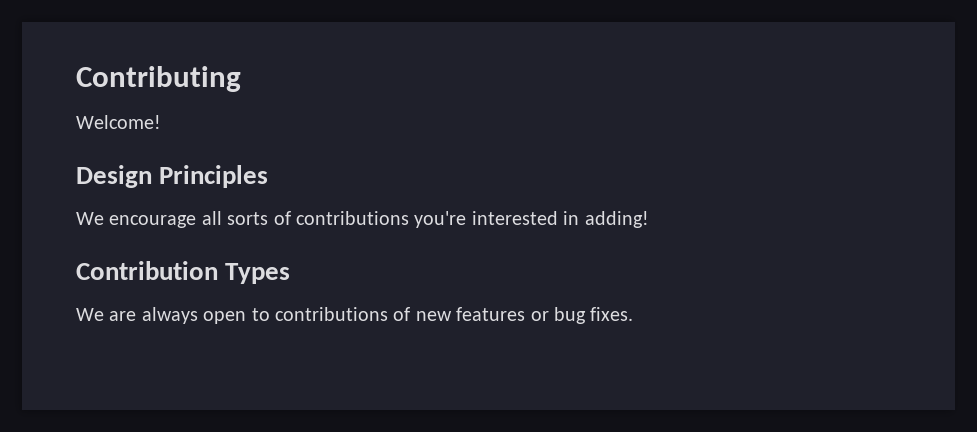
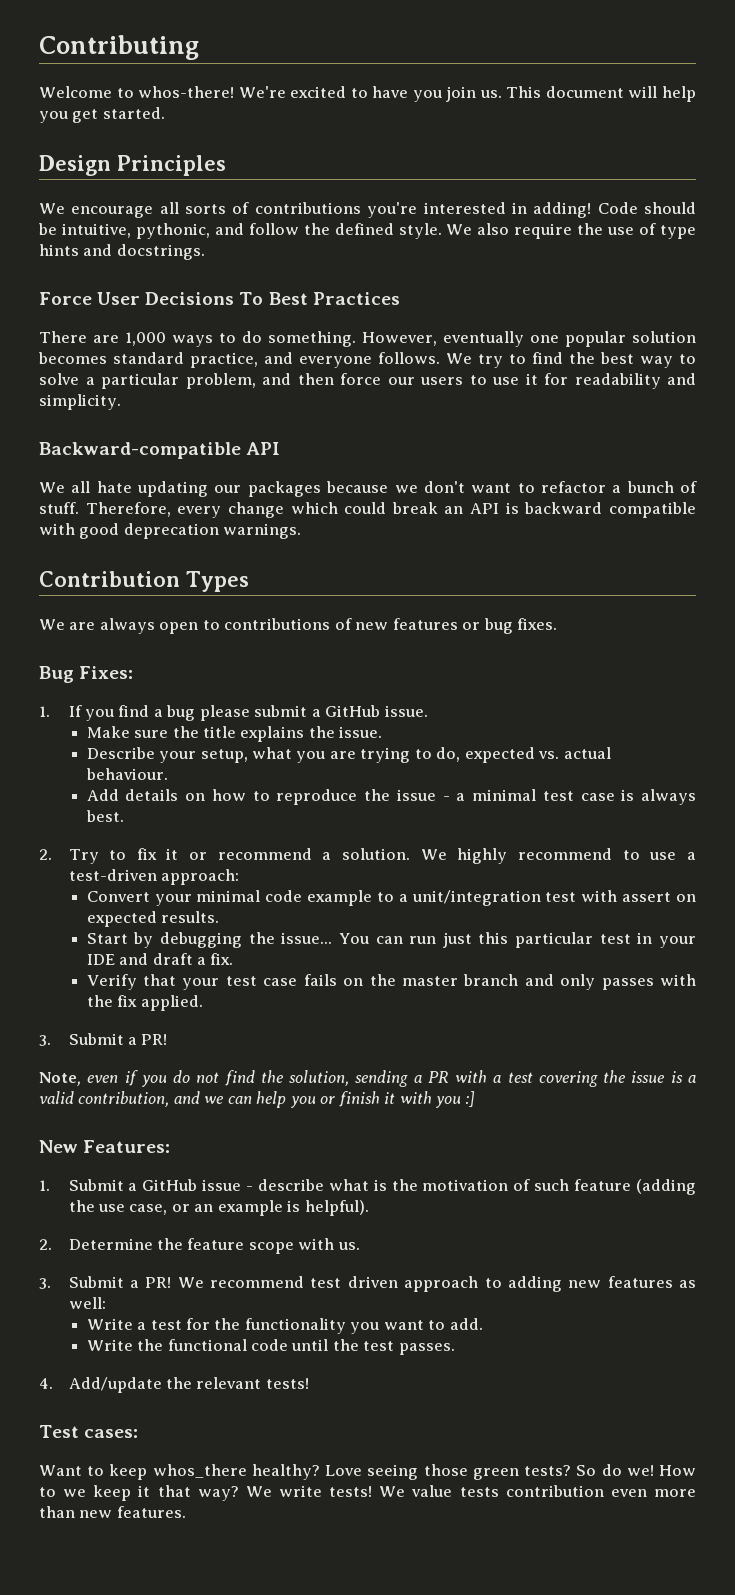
- Welcome!
+ Welcome to whos-there! We're excited to have you join us. This document will help you get started.
+ Code should be intuitive, pythonic, and follow the defined style. We also require the use of type hints and docstrings.
+ Force User Decisions To Best Practices
+ There are 1,000 ways to do something. However, eventually one popular solution becomes standard practice, and everyone follows. We try to find the best way to solve a particular problem, and then force our users to use it for readability and simplicity.
+ Backward-compatible API
+ We all hate updating our packages because we don't want to refactor a bunch of stuff. Therefore, every change which could break an API is backward compatible with good deprecation warnings.
+ Bug Fixes:
+ 1. If you find a bug please submit a GitHub issue.
+ Make sure the title explains the issue.
+ Describe your setup, what you are trying to do, expected vs. actual behaviour.
+ Add details on how to reproduce the issue - a minimal test case is always best.
+ 2. Try to fix it or recommend a solution. We highly recommend to use a test-driven approach:
+ Convert your minimal code example to a unit/integration test with assert on expected results.
+ Start by debugging the issue... You can run just this particular test in your IDE and draft a fix.
+ Verify that your test case fails on the master branch and only passes with the fix applied.
+ 3. Submit a PR!
+ Note, even if you do not find the solution, sending a PR with a test covering the issue is a valid contribution, and we can help you or finish it with you :]
+ New Features:
+ 1. Submit a GitHub issue - describe what is the motivation of such feature (adding the use case, or an example is helpful).
+ 2. Determine the feature scope with us.
+ 3. Submit a PR! We recommend test driven approach to adding new features as well:
+ Write a test for the functionality you want to add.
+ Write the functional code until the test passes.
+ 4. Add/update the relevant tests!
+ Test cases:
+ Want to keep whos_there healthy? Love seeing those green tests? So do we! How to we keep it that way? We write tests! We value tests contribution even more than new features.

